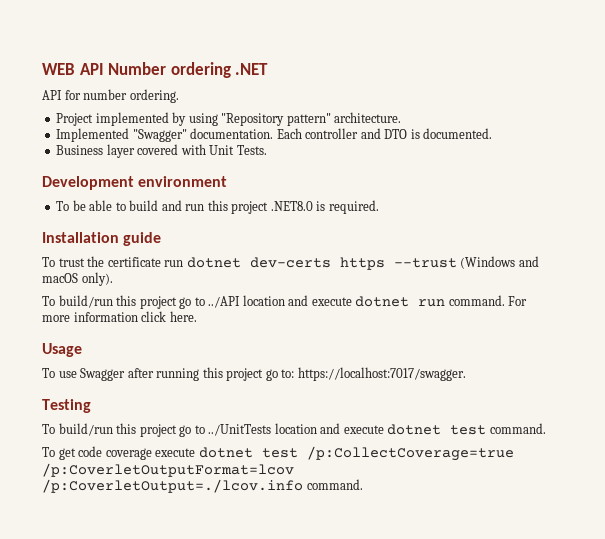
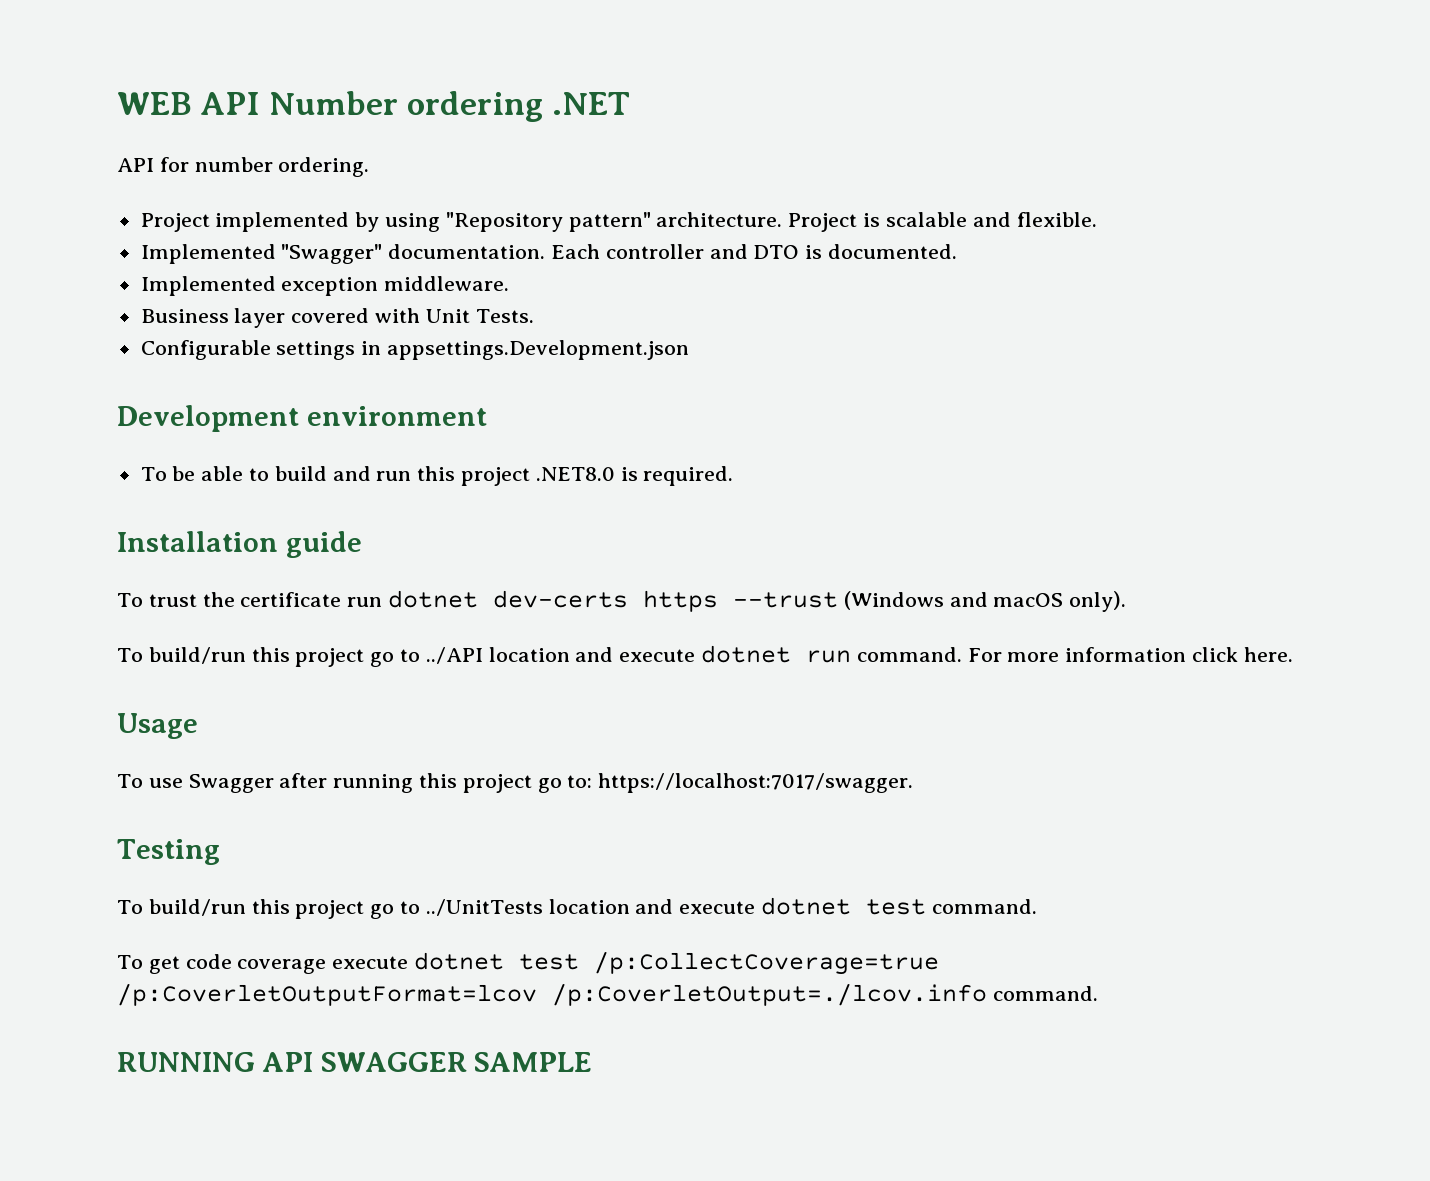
+ Project is scalable and flexible.
+ Implemented exception middleware.
+ Configurable settings in appsettings.Development.json
+ RUNNING API SWAGGER SAMPLE

